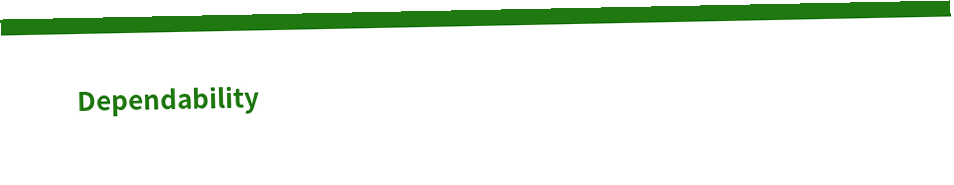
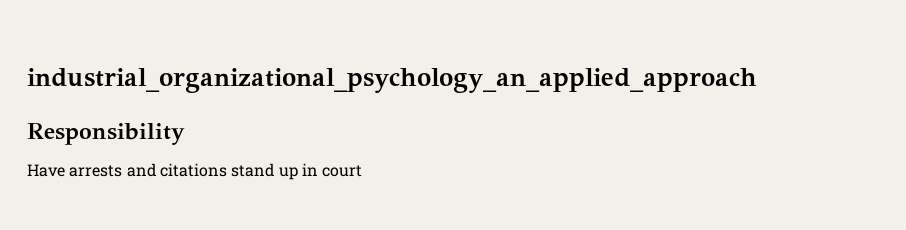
- Dependability
+ industrial_organizational_psychology_an_applied_approach
+ Responsibility
+ Have arrests and citations stand up in court

